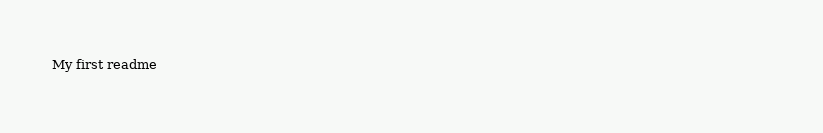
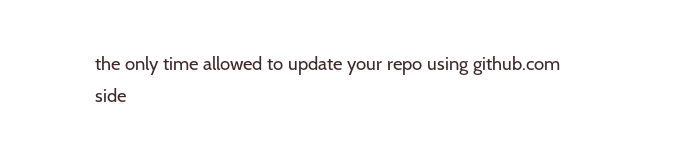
- My first readme
+ the only time allowed to update your repo using github.com side

